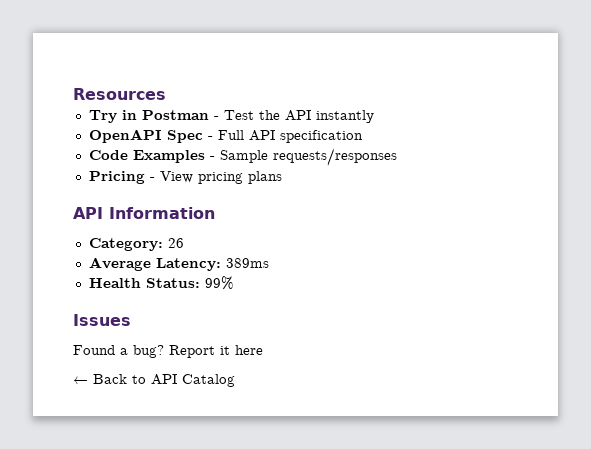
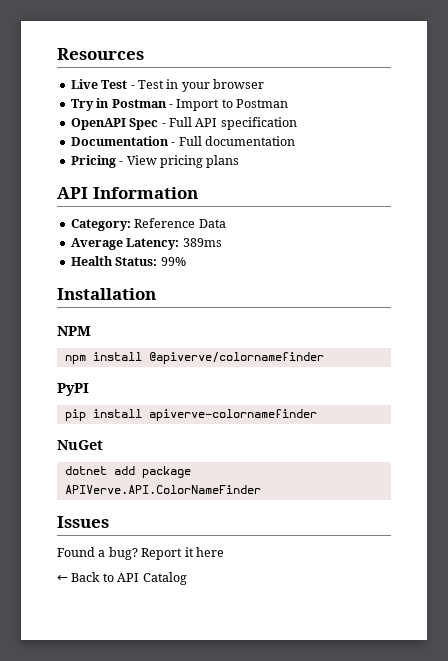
+ Live Test - Test in your browser
- Try in Postman - Test the API instantly
+ Try in Postman - Import to Postman
- Code Examples - Sample requests/responses
+ Documentation - Full documentation
- Category: 26
+ Category: Reference Data
+ Installation
+ NPM
+ npm install @apiverve/colornamefinder
+ PyPI
+ pip install apiverve-colornamefinder
+ NuGet
+ dotnet add package APIVerve.API.ColorNameFinder

